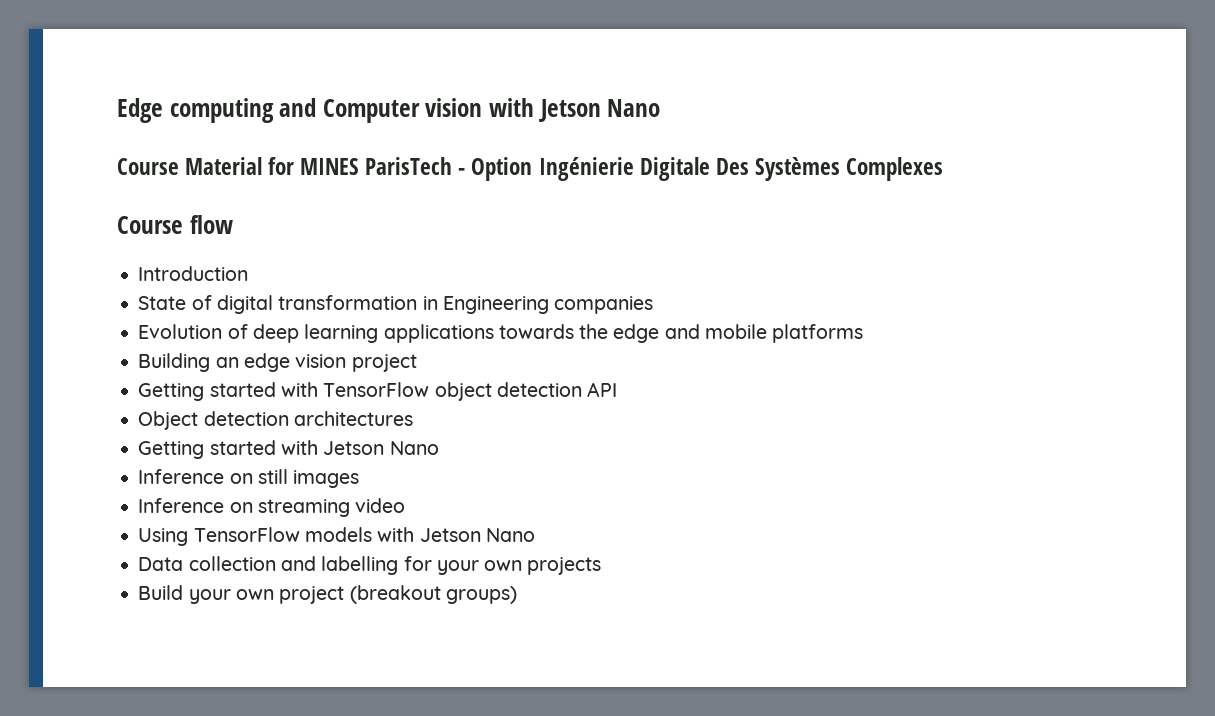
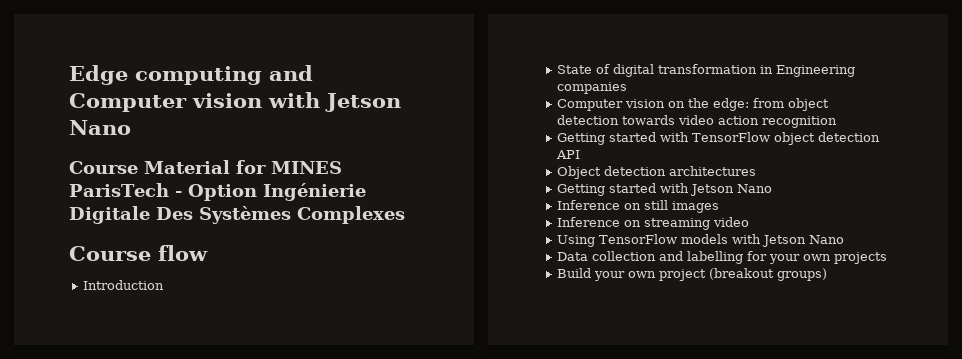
- Evolution of deep learning applications towards the edge and mobile platforms
- Building an edge vision project
+ Computer vision on the edge: from object detection towards video action recognition

